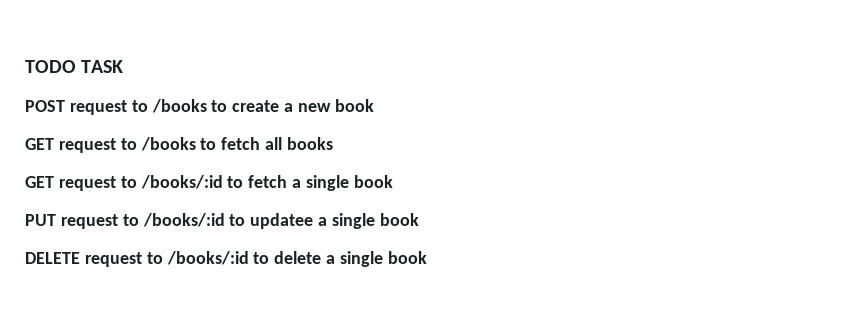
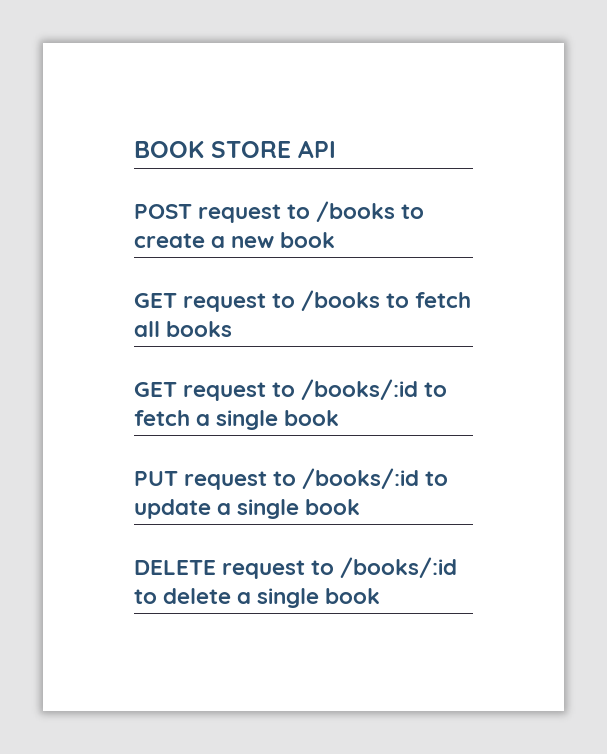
- TODO TASK
+ BOOK STORE API
- PUT request to /books/:id to updatee a single book
+ PUT request to /books/:id to update a single book

